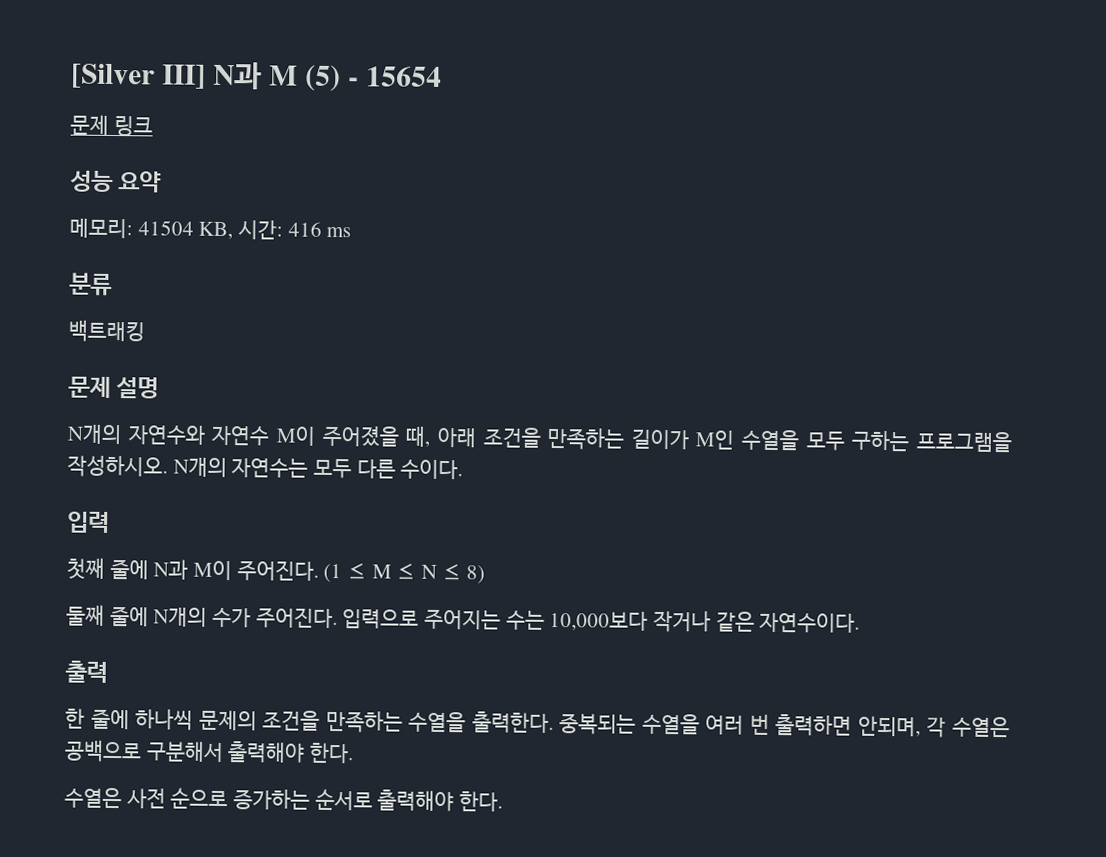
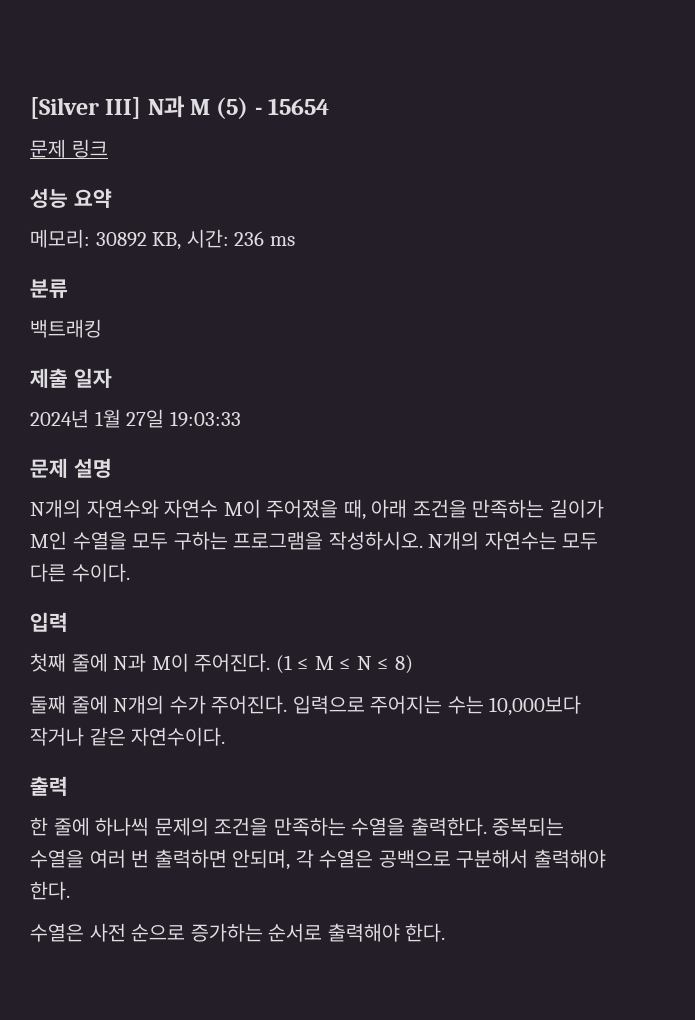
- 메모리: 41504 KB, 시간: 416 ms
+ 메모리: 30892 KB, 시간: 236 ms
+ 제출 일자
+ 2024년 1월 27일 19:03:33

